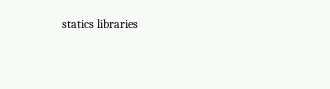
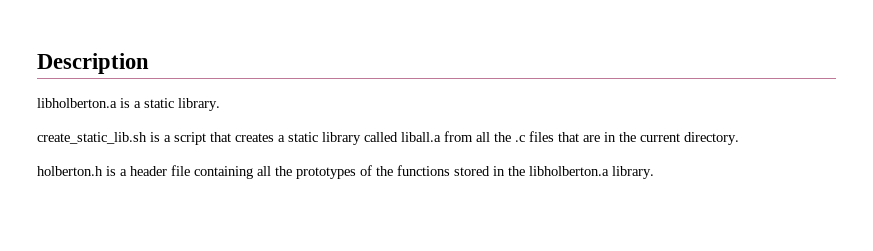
- statics libraries
+ Description
+ libholberton.a is a static library.
+ create_static_lib.sh is a script that creates a static library called liball.a from all the .c files that are in the current directory.
+ holberton.h is a header file containing all the prototypes of the functions stored in the libholberton.a library.

